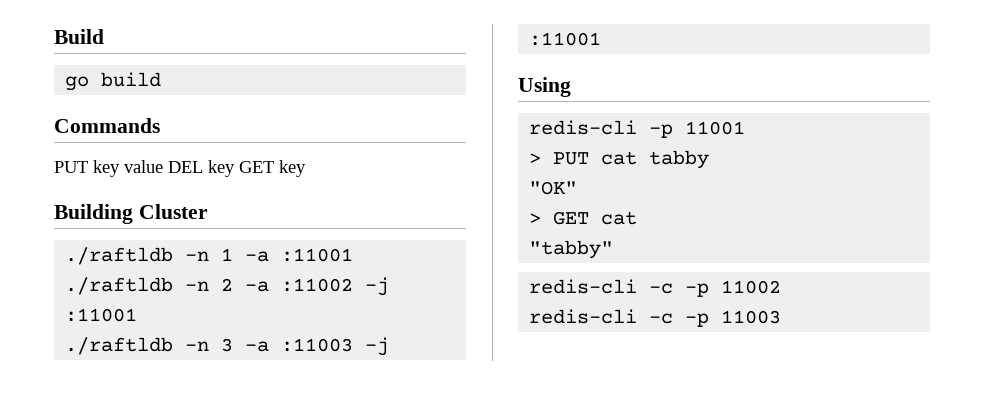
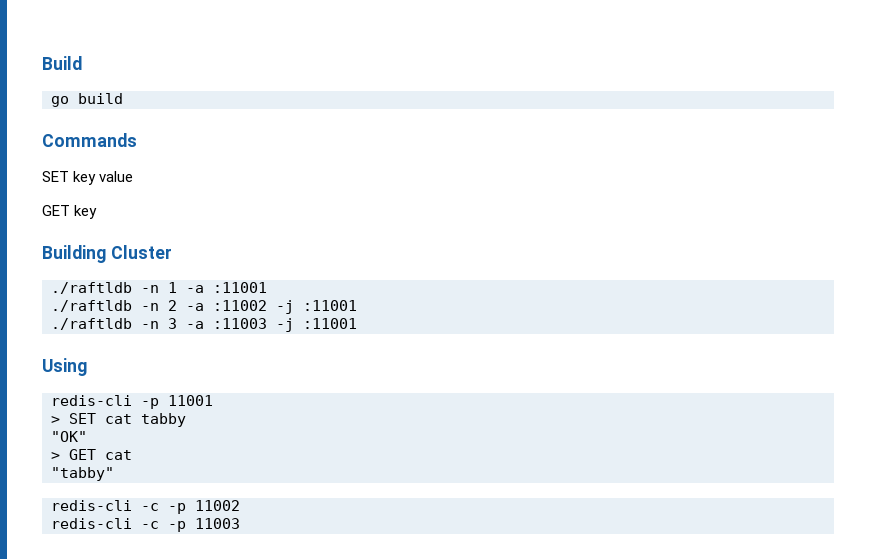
- PUT key value DEL key GET key
+ SET key value
+ GET key
- > PUT cat tabby
+ > SET cat tabby

